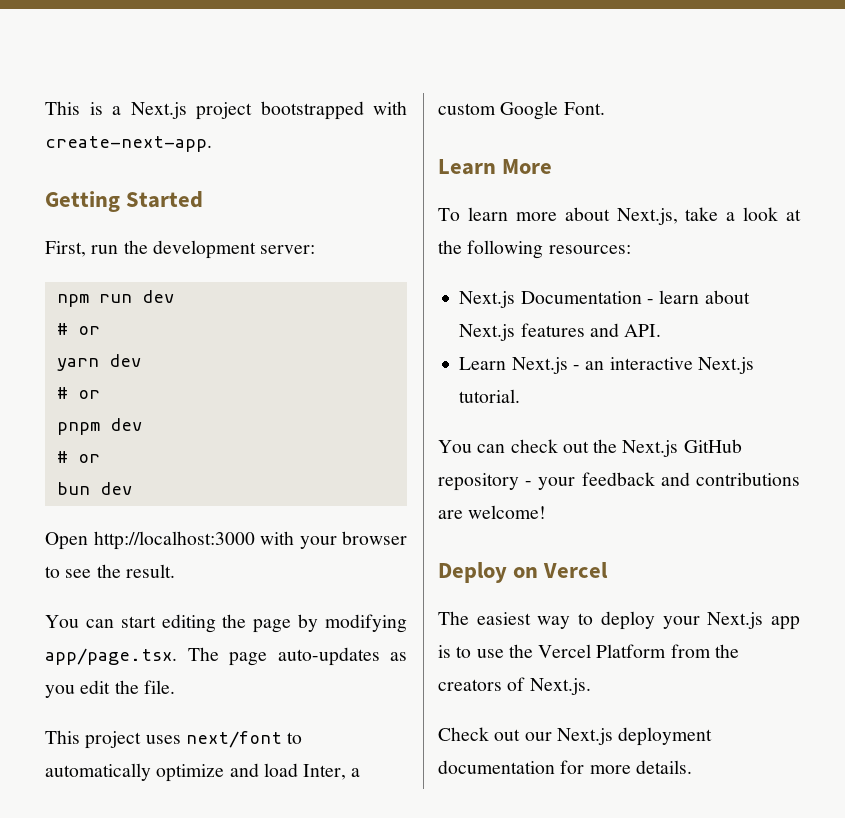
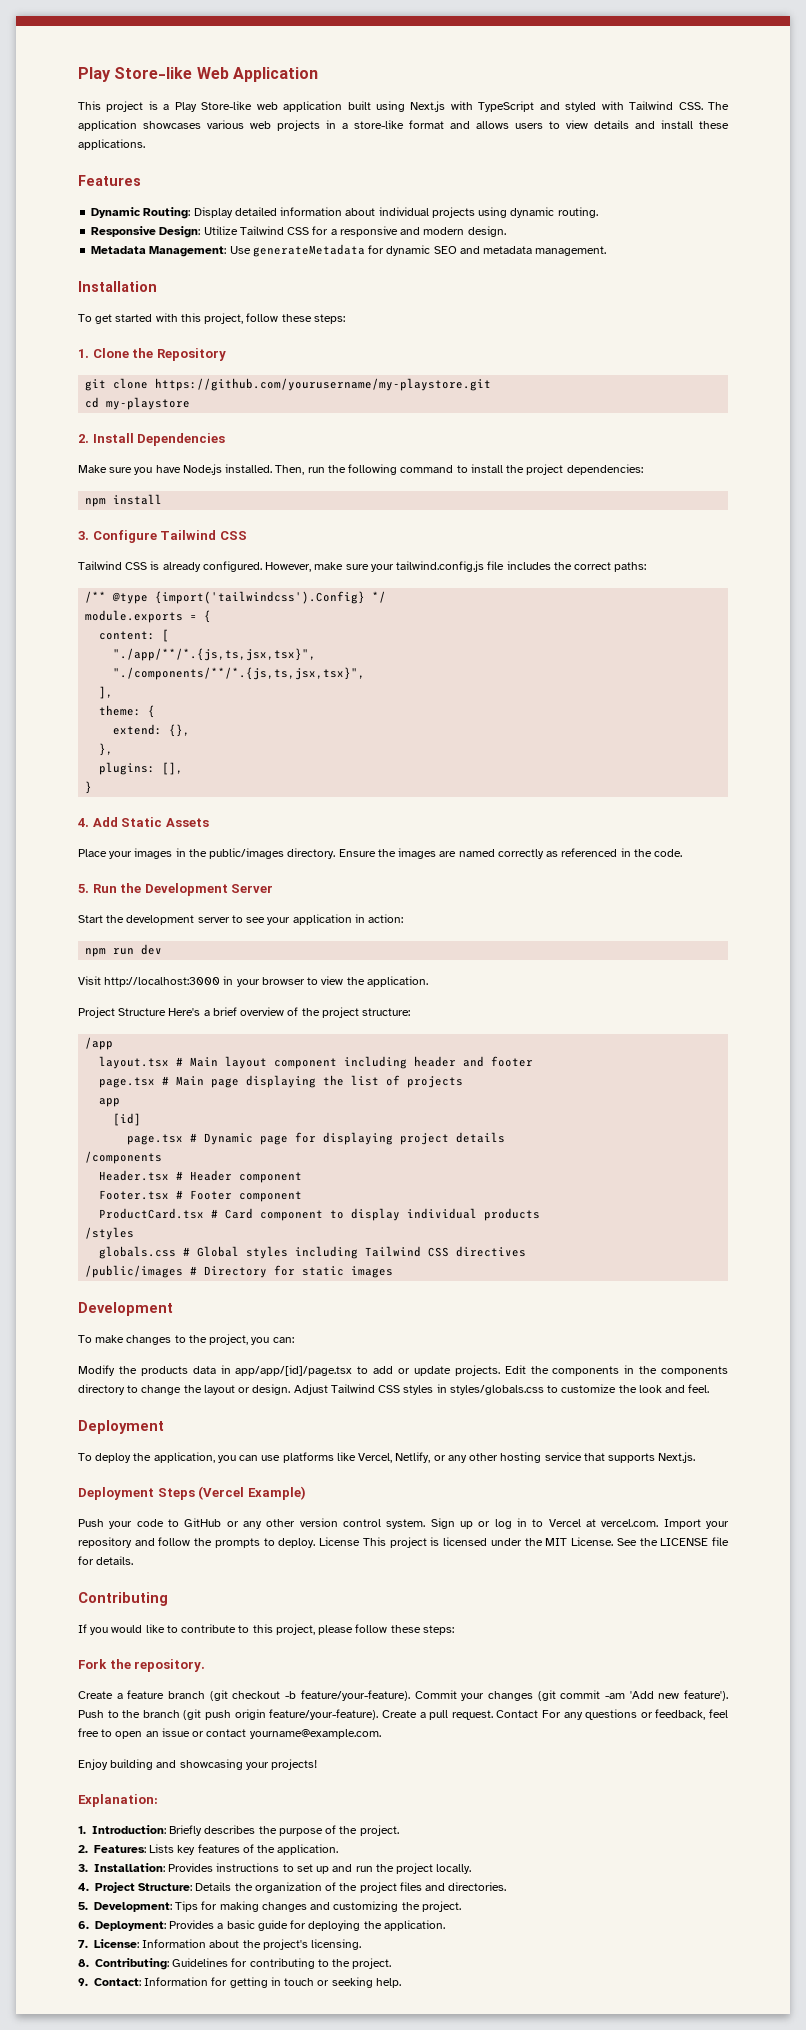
- This is a Next.js project bootstrapped with create-next-app.
- Getting Started
- First, run the development server:
+ Play Store-like Web Application
+ This project is a Play Store-like web application built using Next.js with TypeScript and styled with Tailwind CSS. The application showcases various web projects in a store-like format and allows users to view details and install these applications.
+ Features
+ Dynamic Routing: Display detailed information about individual projects using dynamic routing.
+ Responsive Design: Utilize Tailwind CSS for a responsive and modern design.
+ Metadata Management: Use generateMetadata for dynamic SEO and metadata management.
+ Installation
+ To get started with this project, follow these steps:
+ 1. Clone the Repository
+ git clone https://github.com/yourusername/my-playstore.git
+ cd my-playstore
+ 2. Install Dependencies
+ Make sure you have Node.js installed. Then, run the following command to install the project dependencies:
+ npm install
+ 3. Configure Tailwind CSS
+ Tailwind CSS is already configured. However, make sure your tailwind.config.js file includes the correct paths:
+ /** @type {import('tailwindcss').Config} */
+ module.exports = {
+ content: [
+ "./app/**/*.{js,ts,jsx,tsx}",
+ "./components/**/*.{js,ts,jsx,tsx}",
+ ],
+ theme: {
+ extend: {},
+ },
+ plugins: [],
+ }
+ 4. Add Static Assets
+ Place your images in the public/images directory. Ensure the images are named correctly as referenced in the code.
+ 5. Run the Development Server
+ Start the development server to see your application in action:
  npm run dev
- # or
- yarn dev
- # or
- pnpm dev
- # or
- bun dev
- Open http://localhost:3000 with your browser to see the result.
- You can start editing the page by modifying app/page.tsx. The page auto-updates as you edit the file.
- This project uses next/font to automatically optimize and load Inter, a custom Google Font.
- Learn More
- To learn more about Next.js, take a look at the following resources:
- Next.js Documentation - learn about Next.js features and API.
- Learn Next.js - an interactive Next.js tutorial.
- You can check out the Next.js GitHub repository - your feedback and contributions are welcome!
- Deploy on Vercel
- The easiest way to deploy your Next.js app is to use the Vercel Platform from the creators of Next.js.
- Check out our Next.js deployment documentation for more details.
+ Visit http://localhost:3000 in your browser to view the application.
+ Project Structure Here's a brief overview of the project structure:
+ /app
+ layout.tsx # Main layout component including header and footer
+ page.tsx # Main page displaying the list of projects
+ app
+ [id]
+ page.tsx # Dynamic page for displaying project details
+ /components
+ Header.tsx # Header component
+ Footer.tsx # Footer component
+ ProductCard.tsx # Card component to display individual products
+ /styles
+ globals.css # Global styles including Tailwind CSS directives
+ /public/images # Directory for static images
+ Development
+ To make changes to the project, you can:
+ Modify the products data in app/app/[id]/page.tsx to add or update projects. Edit the components in the components directory to change the layout or design. Adjust Tailwind CSS styles in styles/globals.css to customize the look and feel.
+ Deployment
+ To deploy the application, you can use platforms like Vercel, Netlify, or any other hosting service that supports Next.js.
+ Deployment Steps (Vercel Example)
+ Push your code to GitHub or any other version control system. Sign up or log in to Vercel at vercel.com. Import your repository and follow the prompts to deploy. License This project is licensed under the MIT License. See the LICENSE file for details.
+ Contributing
+ If you would like to contribute to this project, please follow these steps:
+ Fork the repository.
+ Create a feature branch (git checkout -b feature/your-feature). Commit your changes (git commit -am 'Add new feature'). Push to the branch (git push origin feature/your-feature). Create a pull request. Contact For any questions or feedback, feel free to open an issue or contact yourname@example.com.
+ Enjoy building and showcasing your projects!
+ Explanation:
+ 1. Introduction: Briefly describes the purpose of the project.
+ 2. Features: Lists key features of the application.
+ 3. Installation: Provides instructions to set up and run the project locally.
+ 4. Project Structure: Details the organization of the project files and directories.
+ 5. Development: Tips for making changes and customizing the project.
+ 6. Deployment: Provides a basic guide for deploying the application.
+ 7. License: Information about the project's licensing.
+ 8. Contributing: Guidelines for contributing to the project.
+ 9. Contact: Information for getting in touch or seeking help.

